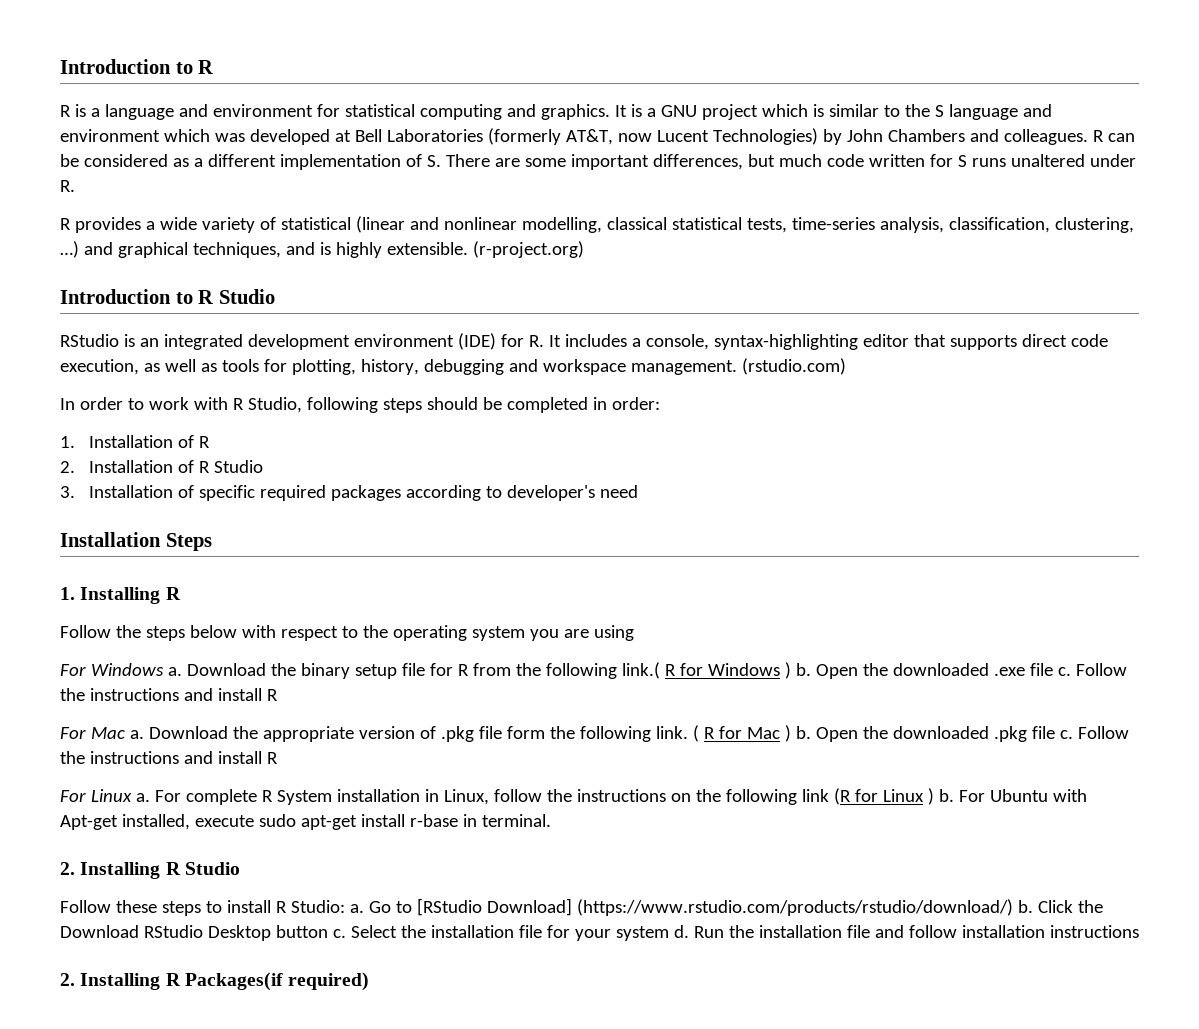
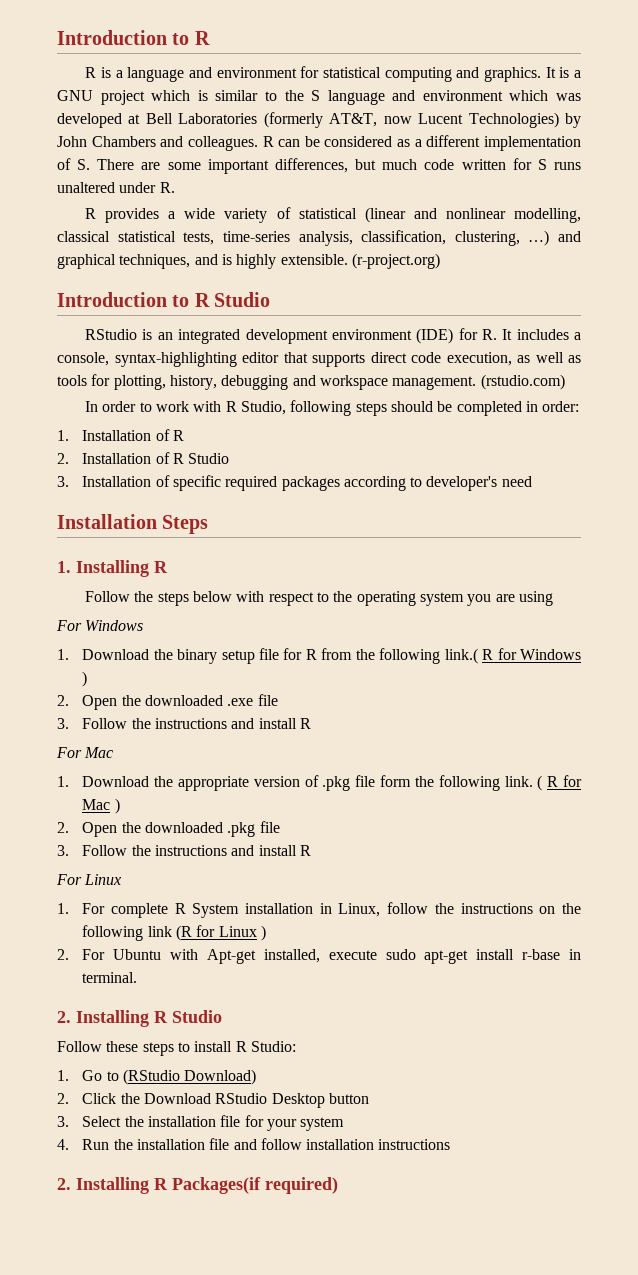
- For Windows a. Download the binary setup file for R from the following link.( R for Windows ) b. Open the downloaded .exe file c. Follow the instructions and install R
+ For Windows
+ 1. Download the binary setup file for R from the following link.( R for Windows )
+ 2. Open the downloaded .exe file
+ 3. Follow the instructions and install R
- For Mac a. Download the appropriate version of .pkg file form the following link.
+ For Mac
+ 1. Download the appropriate version of .pkg file form the following link.
- ( R for Mac ) b. Open the downloaded .pkg file c. Follow the instructions and install R
+ ( R for Mac )
+ 2. Open the downloaded .pkg file
+ 3. Follow the instructions and install R
- For Linux a. For complete R System installation in Linux, follow the instructions on the following link (R for Linux ) b. For Ubuntu with Apt-get installed, execute sudo apt-get install r-base in terminal.
+ For Linux
+ 1. For complete R System installation in Linux, follow the instructions on the following link (R for Linux )
+ 2. For Ubuntu with Apt-get installed, execute sudo apt-get install r-base in terminal.
- Follow these steps to install R Studio: a. Go to [RStudio Download] (https://www.rstudio.com/products/rstudio/download/) b. Click the Download RStudio Desktop button c. Select the installation file for your system d. Run the installation file and follow installation instructions
+ Follow these steps to install R Studio:
+ 1. Go to (RStudio Download)
+ 2. Click the Download RStudio Desktop button
+ 3. Select the installation file for your system
+ 4. Run the installation file and follow installation instructions

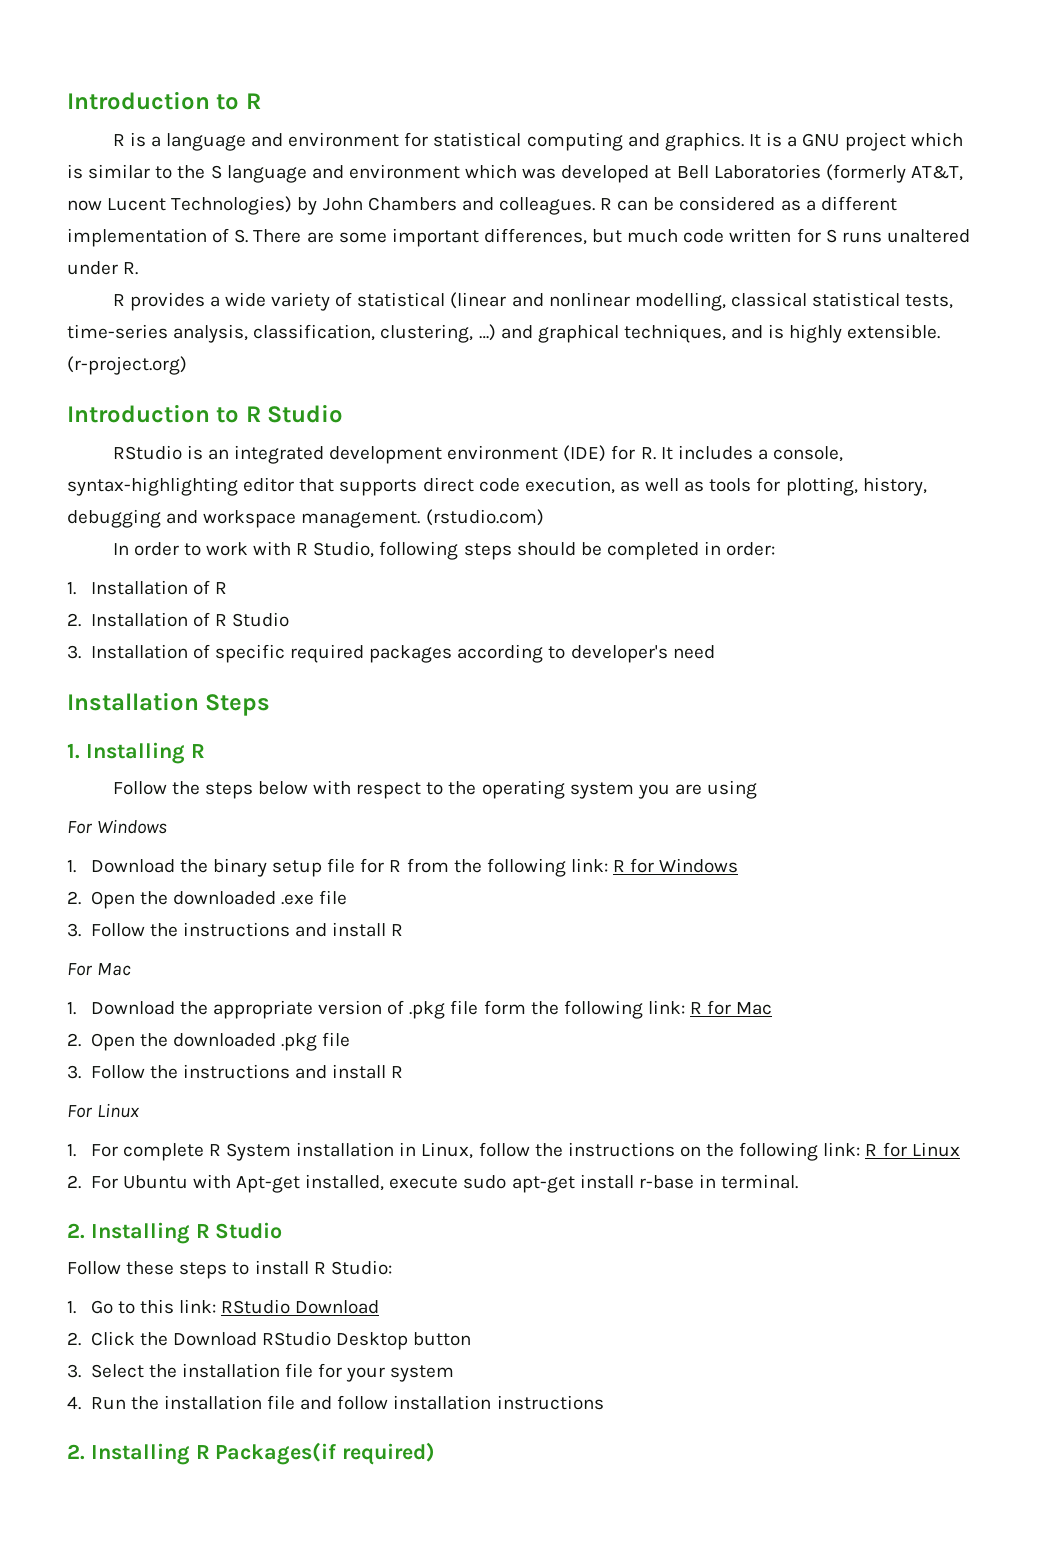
- 1. Download the binary setup file for R from the following link.( R for Windows )
+ 1. Download the binary setup file for R from the following link: R for Windows
- 1. Download the appropriate version of .pkg file form the following link. ( R for Mac )
+ 1. Download the appropriate version of .pkg file form the following link: R for Mac
- 1. For complete R System installation in Linux, follow the instructions on the following link (R for Linux )
+ 1. For complete R System installation in Linux, follow the instructions on the following link: R for Linux
- 1. Go to (RStudio Download)
+ 1. Go to this link: RStudio Download

